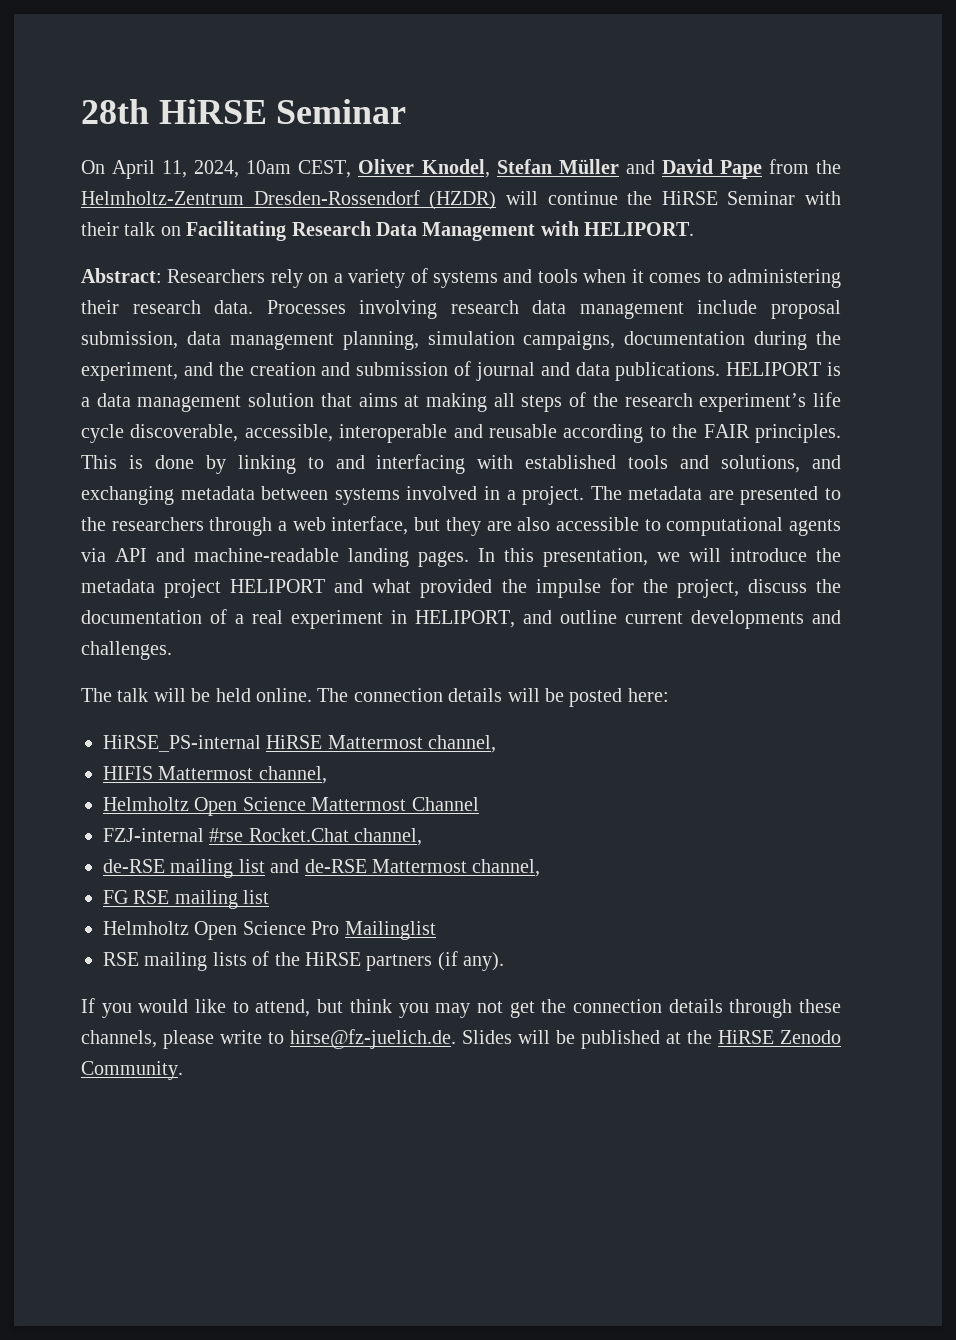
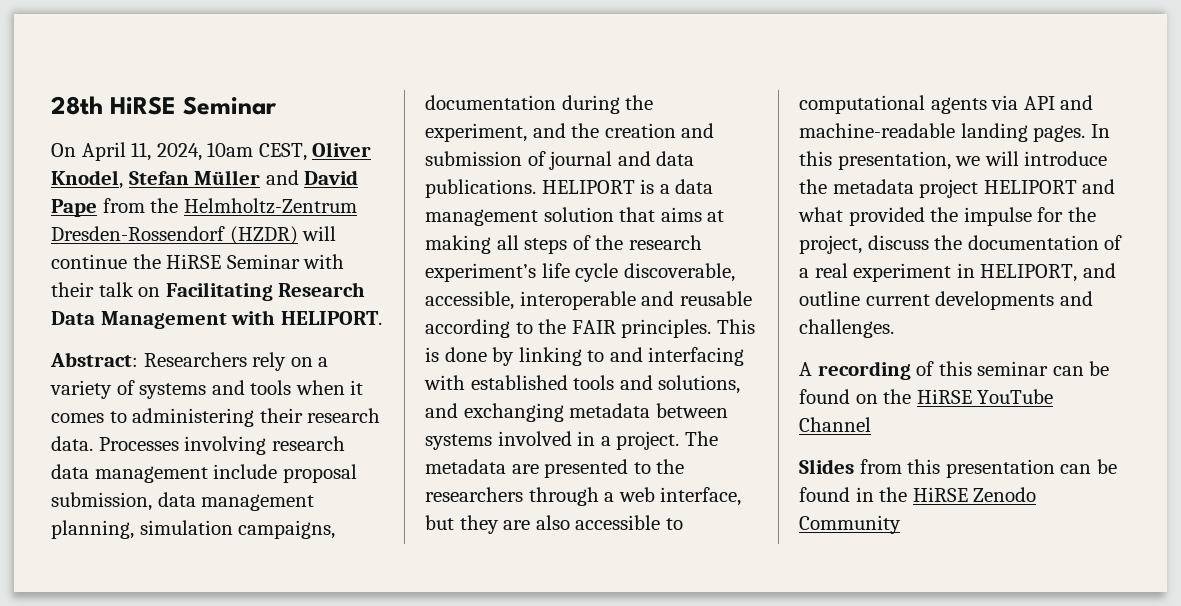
- The talk will be held online. The connection details will be posted here:
- HiRSE_PS-internal HiRSE Mattermost channel,
- HIFIS Mattermost channel,
- Helmholtz Open Science Mattermost Channel
- FZJ-internal #rse Rocket.Chat channel,
- de-RSE mailing list and de-RSE Mattermost channel,
- FG RSE mailing list
- Helmholtz Open Science Pro Mailinglist
- RSE mailing lists of the HiRSE partners (if any).
- If you would like to attend, but think you may not get the connection details through these channels, please write to hirse@fz-juelich.de. Slides will be published at the HiRSE Zenodo Community.
+ A recording of this seminar can be found on the HiRSE YouTube Channel
+ Slides from this presentation can be found in the HiRSE Zenodo Community

